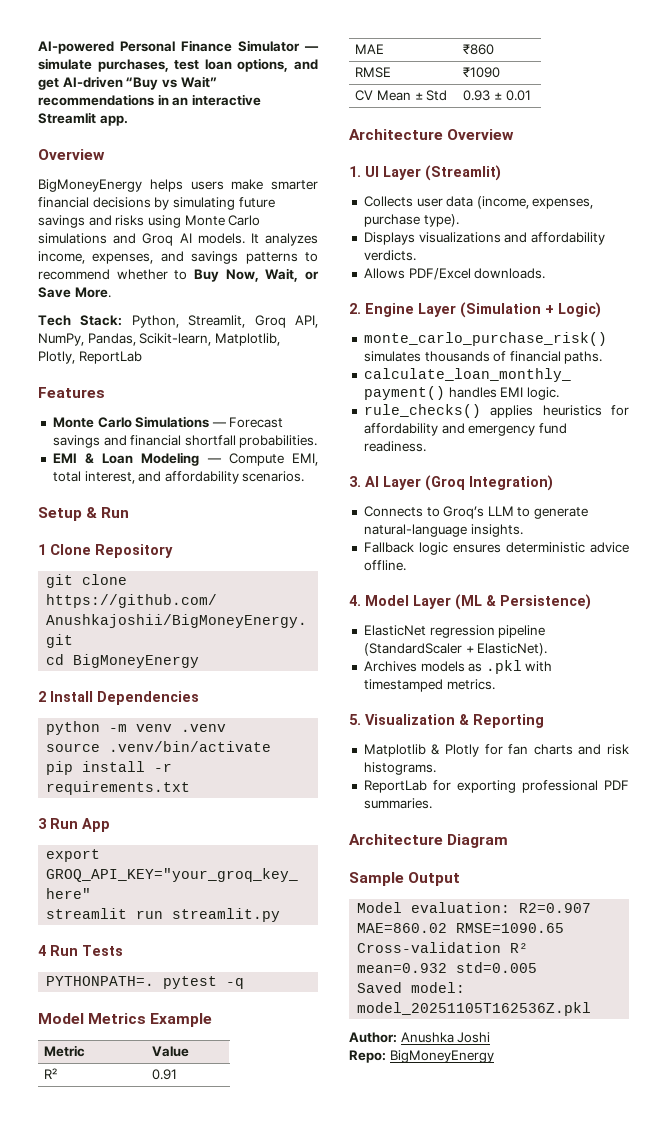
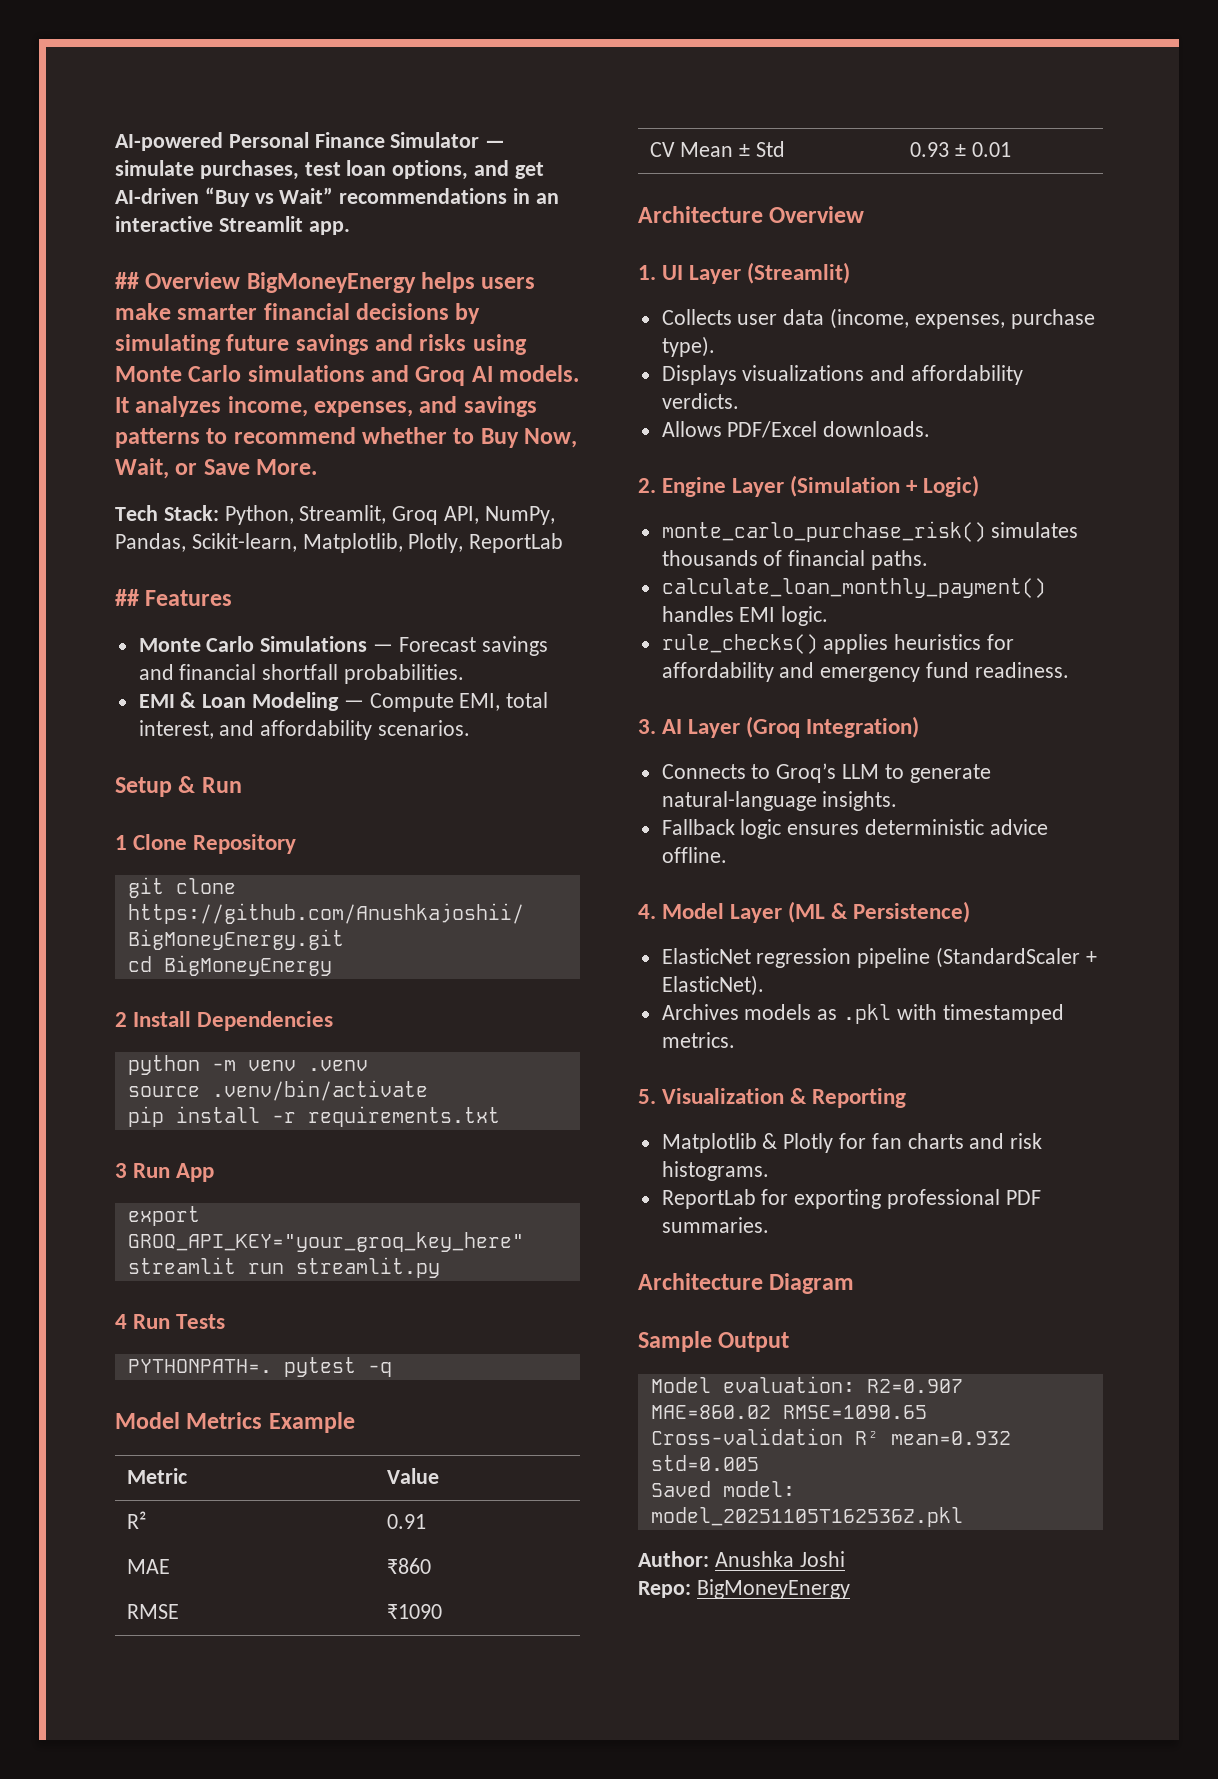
  AI-powered Personal Finance Simulator — simulate purchases, test loan options, and get AI-driven “Buy vs Wait” recommendations in an interactive Streamlit app.
- Overview
- BigMoneyEnergy helps users make smarter financial decisions by simulating future savings and risks using Monte Carlo simulations and Groq AI models.
+ ## Overview BigMoneyEnergy helps users make smarter financial decisions by simulating future savings and risks using Monte Carlo simulations and Groq AI models.
- Features
+ ## Features

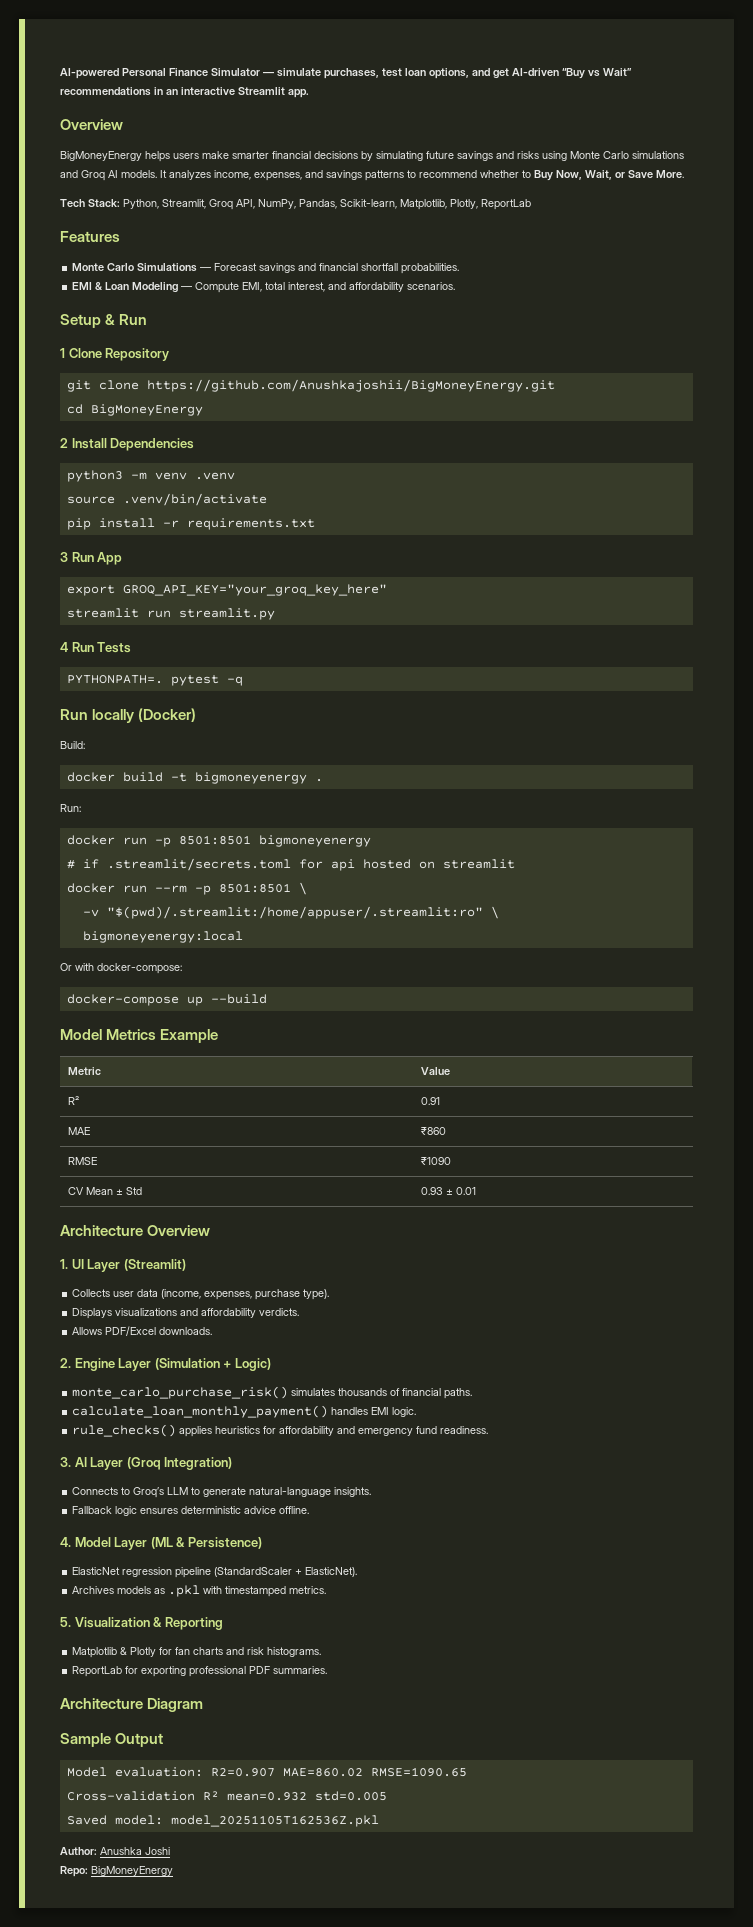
  AI-powered Personal Finance Simulator — simulate purchases, test loan options, and get AI-driven “Buy vs Wait” recommendations in an interactive Streamlit app.
- ## Overview BigMoneyEnergy helps users make smarter financial decisions by simulating future savings and risks using Monte Carlo simulations and Groq AI models.
+ Overview
+ BigMoneyEnergy helps users make smarter financial decisions by simulating future savings and risks using Monte Carlo simulations and Groq AI models.
- ## Features
+ Features
- python -m venv .venv
+ python3 -m venv .venv
+ Run locally (Docker)
+ Build:
+ docker build -t bigmoneyenergy .
+ Run:
+ docker run -p 8501:8501 bigmoneyenergy
+ # if .streamlit/secrets.toml for api hosted on streamlit
+ docker run --rm -p 8501:8501 \
+ -v "$(pwd)/.streamlit:/home/appuser/.streamlit:ro" \
+ bigmoneyenergy:local
+ Or with docker-compose:
+ docker-compose up --build

